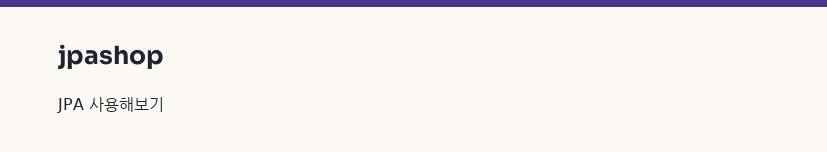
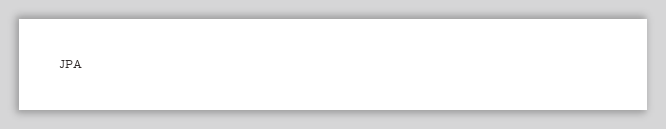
- jpashop
- JPA 사용해보기
+ JPA

